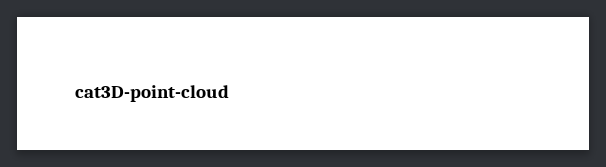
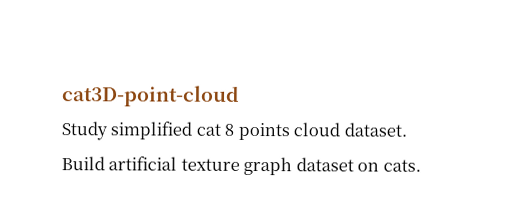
+ Study simplified cat 8 points cloud dataset.
+ Build artificial texture graph dataset on cats.

